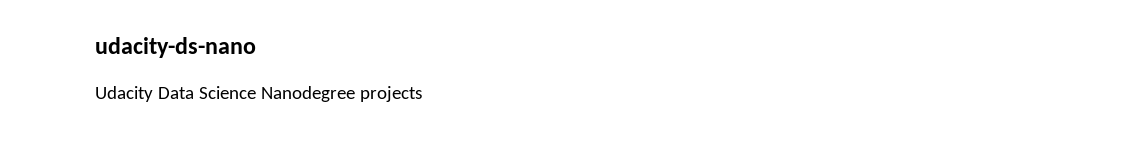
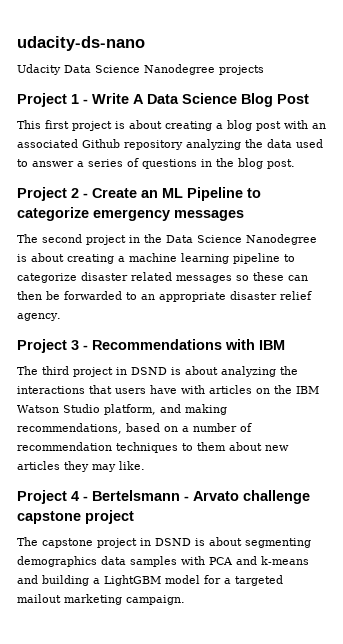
+ Project 1 - Write A Data Science Blog Post
+ This first project is about creating a blog post with an associated Github repository analyzing the data used to answer a series of questions in the blog post.
+ Project 2 - Create an ML Pipeline to categorize emergency messages
+ The second project in the Data Science Nanodegree is about creating a machine learning pipeline to categorize disaster related messages so these can then be forwarded to an appropriate disaster relief agency.
+ Project 3 - Recommendations with IBM
+ The third project in DSND is about analyzing the interactions that users have with articles on the IBM Watson Studio platform, and making recommendations, based on a number of recommendation techniques to them about new articles they may like.
+ Project 4 - Bertelsmann - Arvato challenge capstone project
+ The capstone project in DSND is about segmenting demographics data samples with PCA and k-means and building a LightGBM model for a targeted mailout marketing campaign.

